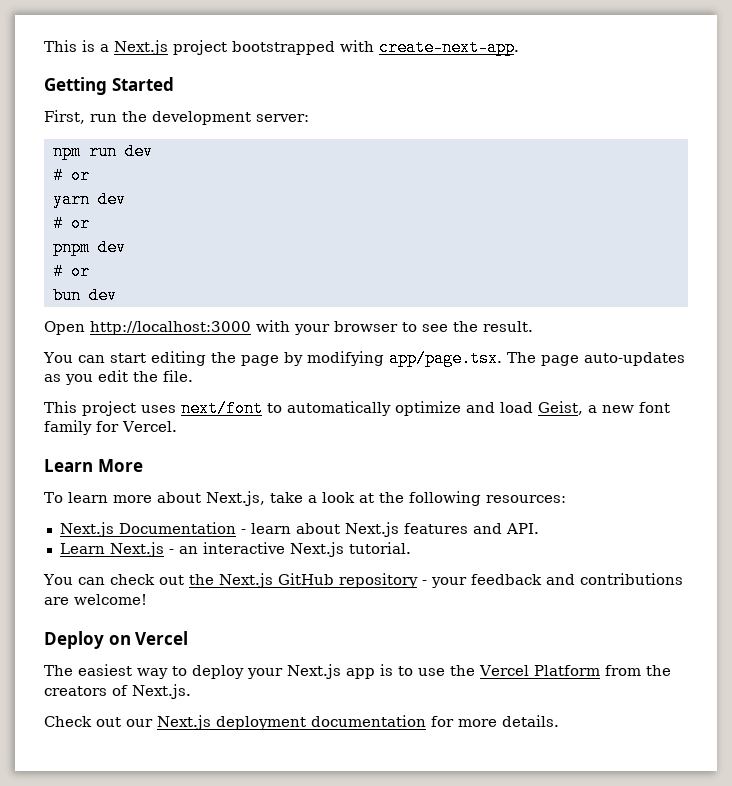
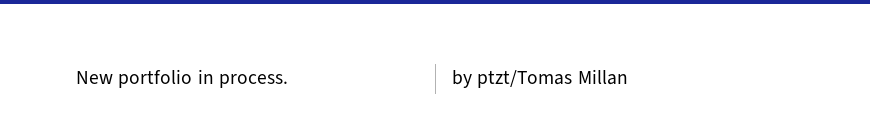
- This is a Next.js project bootstrapped with create-next-app.
- Getting Started
- First, run the development server:
- npm run dev
- # or
- yarn dev
- # or
- pnpm dev
- # or
- bun dev
- Open http://localhost:3000 with your browser to see the result.
- You can start editing the page by modifying app/page.tsx. The page auto-updates as you edit the file.
- This project uses next/font to automatically optimize and load Geist, a new font family for Vercel.
- Learn More
- To learn more about Next.js, take a look at the following resources:
- Next.js Documentation - learn about Next.js features and API.
- Learn Next.js - an interactive Next.js tutorial.
- You can check out the Next.js GitHub repository - your feedback and contributions are welcome!
- Deploy on Vercel
- The easiest way to deploy your Next.js app is to use the Vercel Platform from the creators of Next.js.
- Check out our Next.js deployment documentation for more details.
+ New portfolio in process.
+ by ptzt/Tomas Millan

